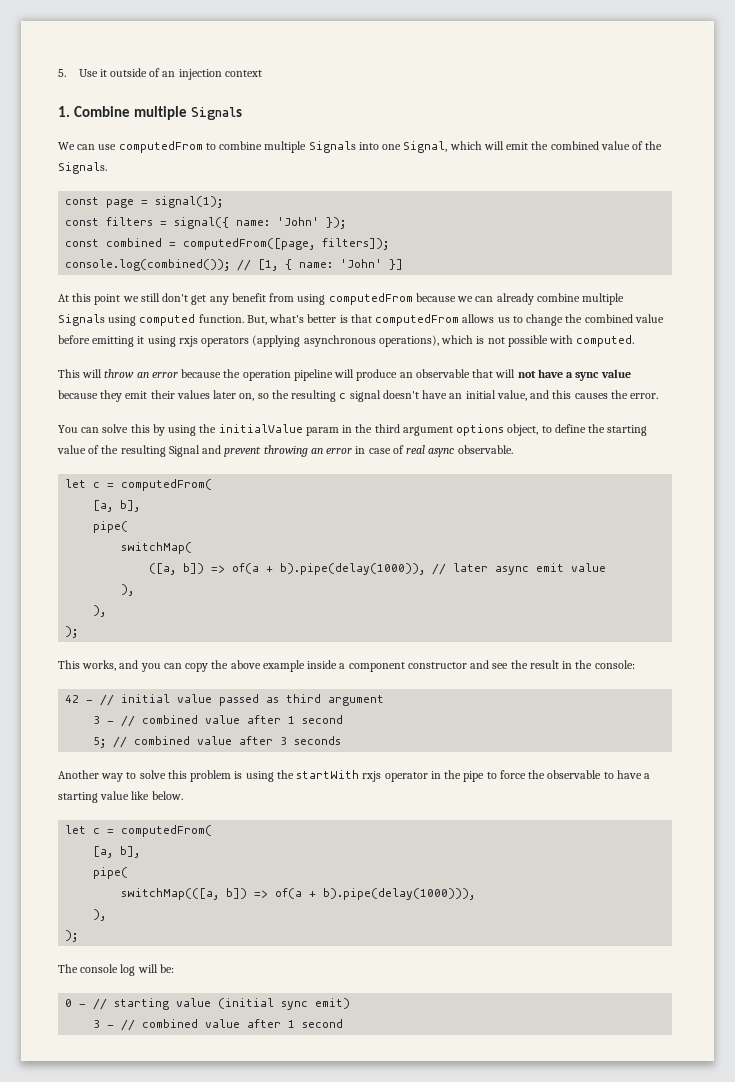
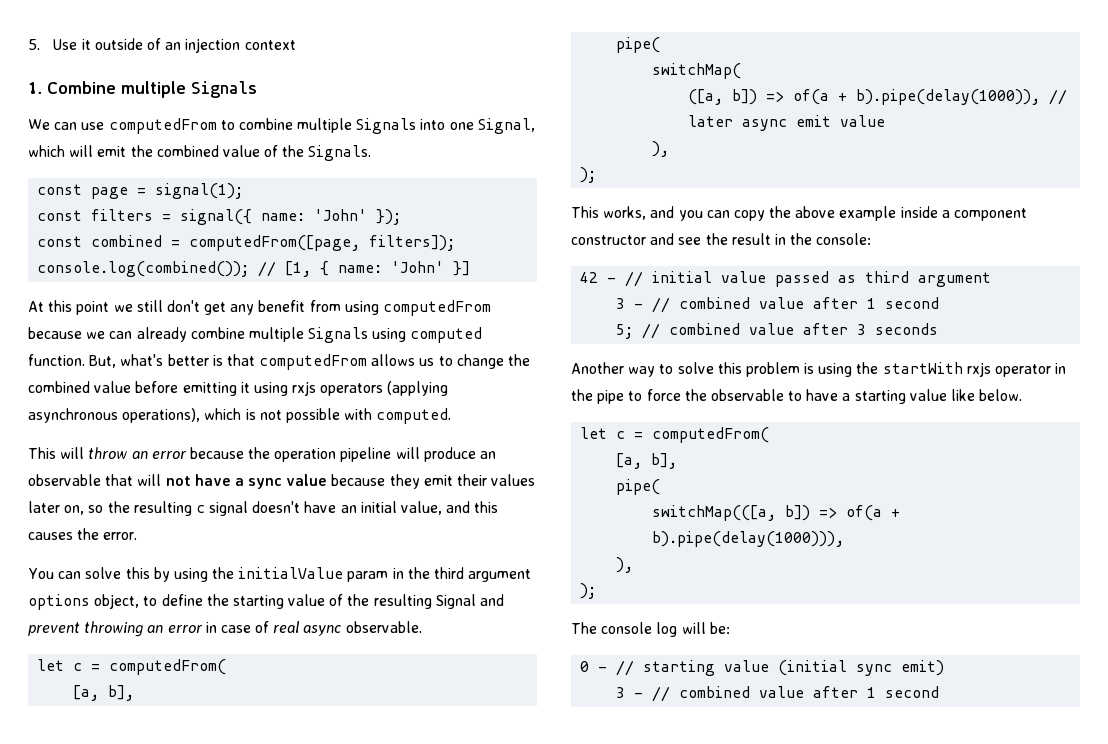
  ([a, b]) => of(a + b).pipe(delay(1000)), // later async emit value
- ),

